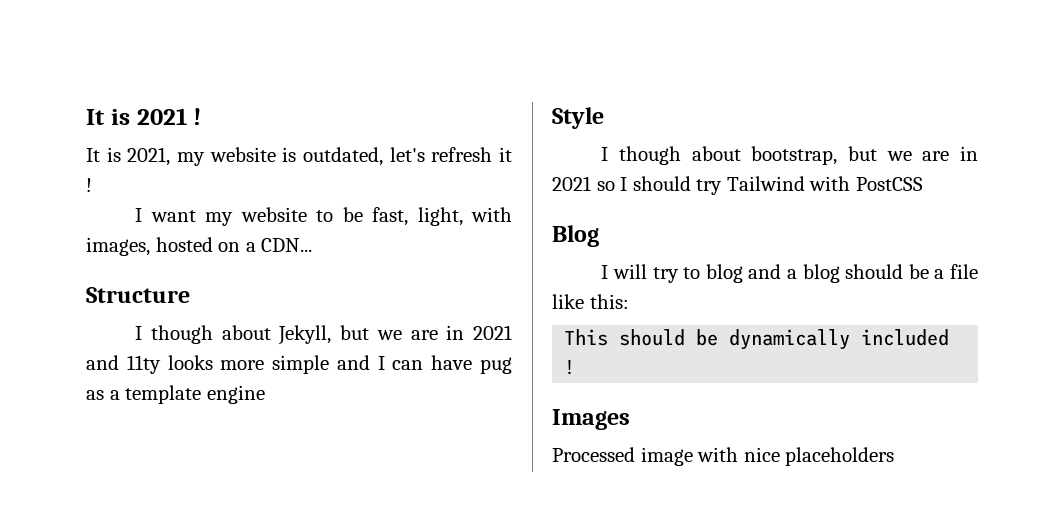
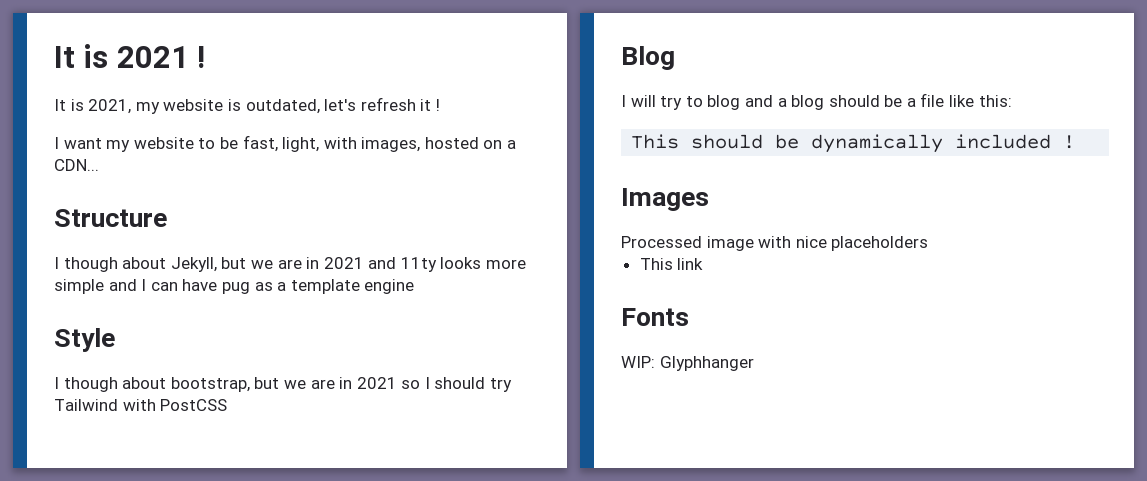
+ This link
+ Fonts
+ WIP: Glyphhanger

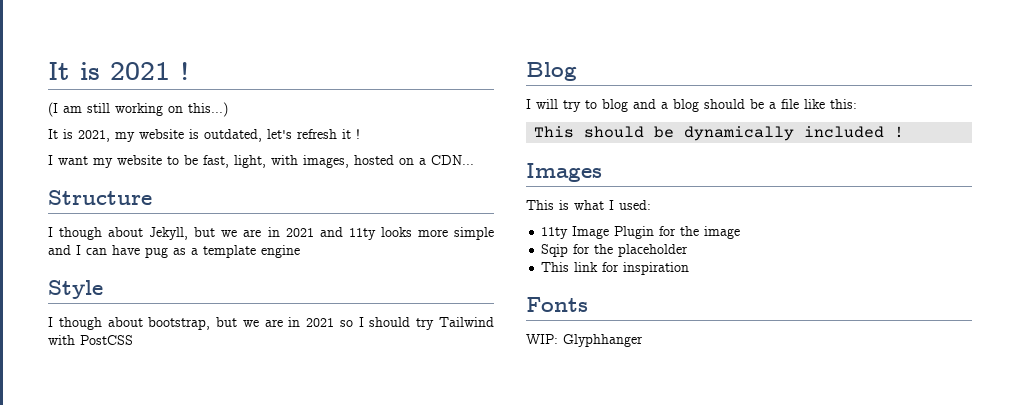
+ (I am still working on this...)
- Processed image with nice placeholders
+ This is what I used:
+ 11ty Image Plugin for the image
+ Sqip for the placeholder
- This link
+ This link for inspiration

